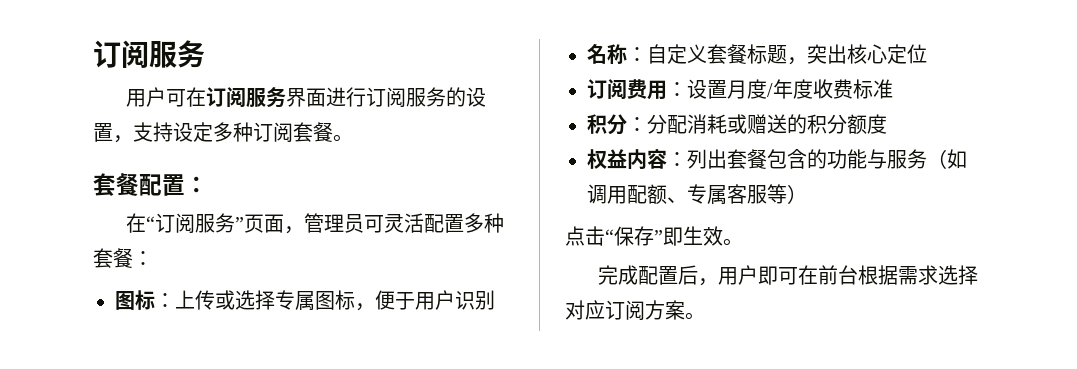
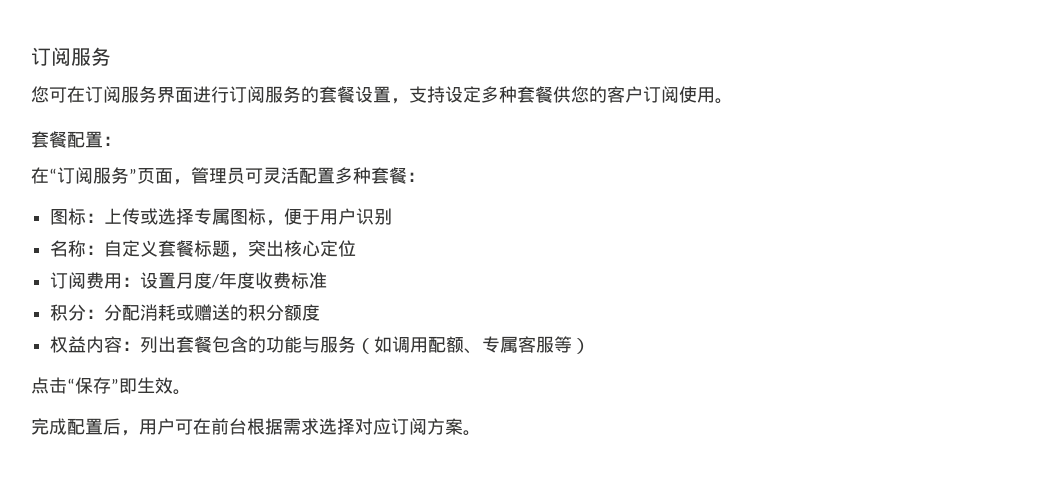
- 用户可在订阅服务界面进行订阅服务的设置，支持设定多种订阅套餐。
+ 您可在订阅服务界面进行订阅服务的套餐设置，支持设定多种套餐供您的客户订阅使用。
- 完成配置后，用户即可在前台根据需求选择对应订阅方案。
+ 完成配置后，用户可在前台根据需求选择对应订阅方案。

